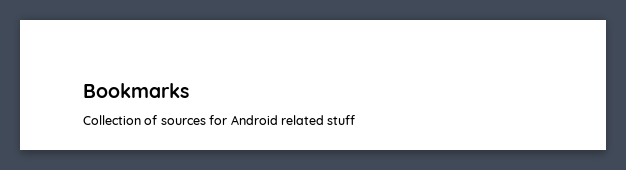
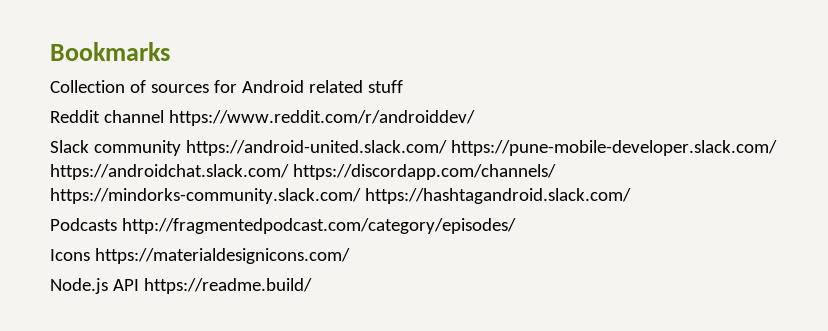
+ Reddit channel https://www.reddit.com/r/androiddev/
+ Slack community https://android-united.slack.com/ https://pune-mobile-developer.slack.com/ https://androidchat.slack.com/ https://discordapp.com/channels/ https://mindorks-community.slack.com/ https://hashtagandroid.slack.com/
+ Podcasts http://fragmentedpodcast.com/category/episodes/
+ Icons https://materialdesignicons.com/
+ Node.js API https://readme.build/

